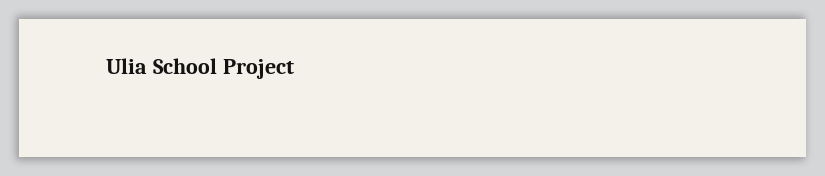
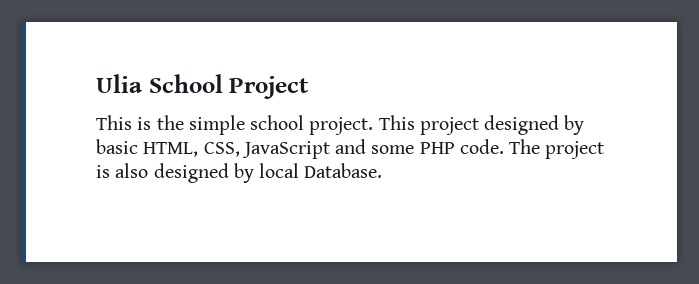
+ This is the simple school project. This project designed by basic HTML, CSS, JavaScript and some PHP code. The project is also designed by local Database.

